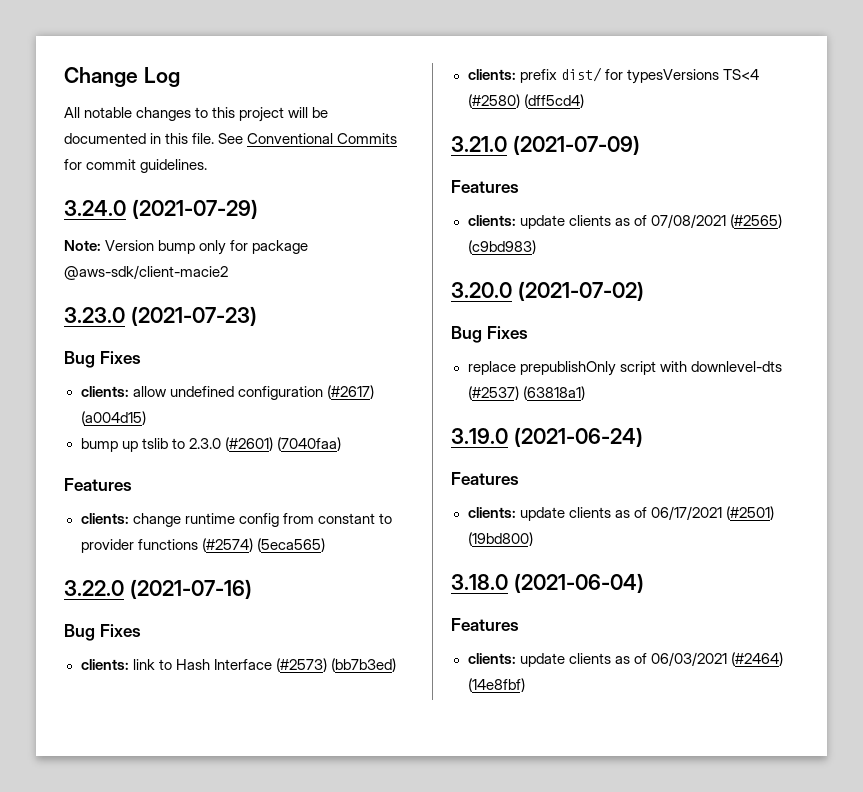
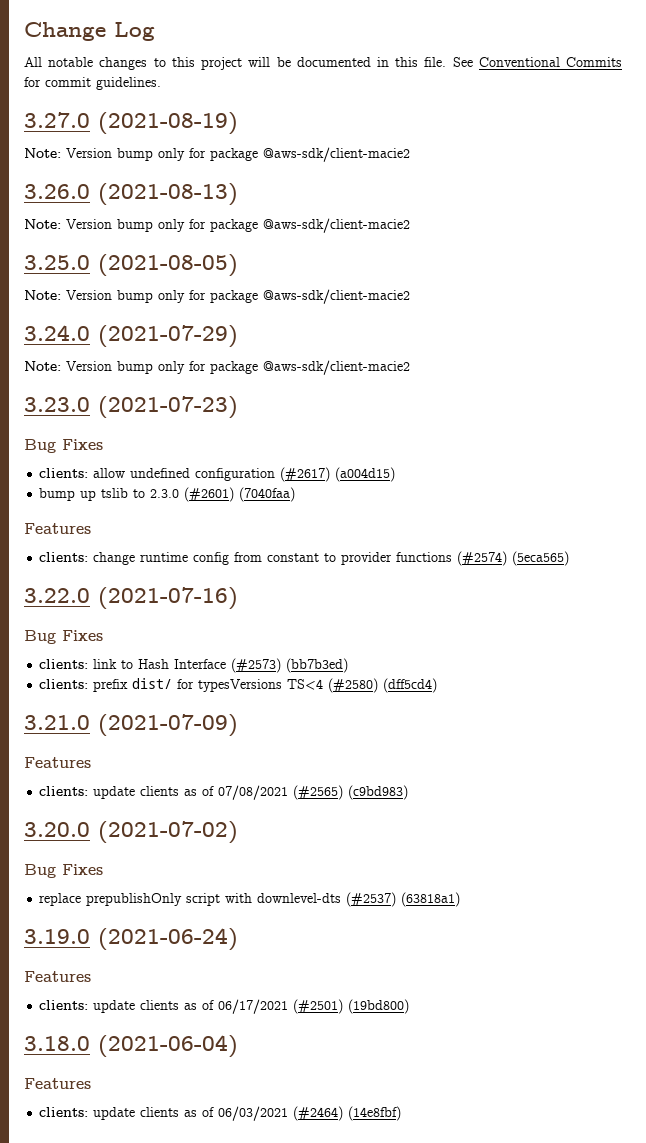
+ 3.27.0 (2021-08-19)
+ Note: Version bump only for package @aws-sdk/client-macie2
+ 3.26.0 (2021-08-13)
+ Note: Version bump only for package @aws-sdk/client-macie2
+ 3.25.0 (2021-08-05)
+ Note: Version bump only for package @aws-sdk/client-macie2

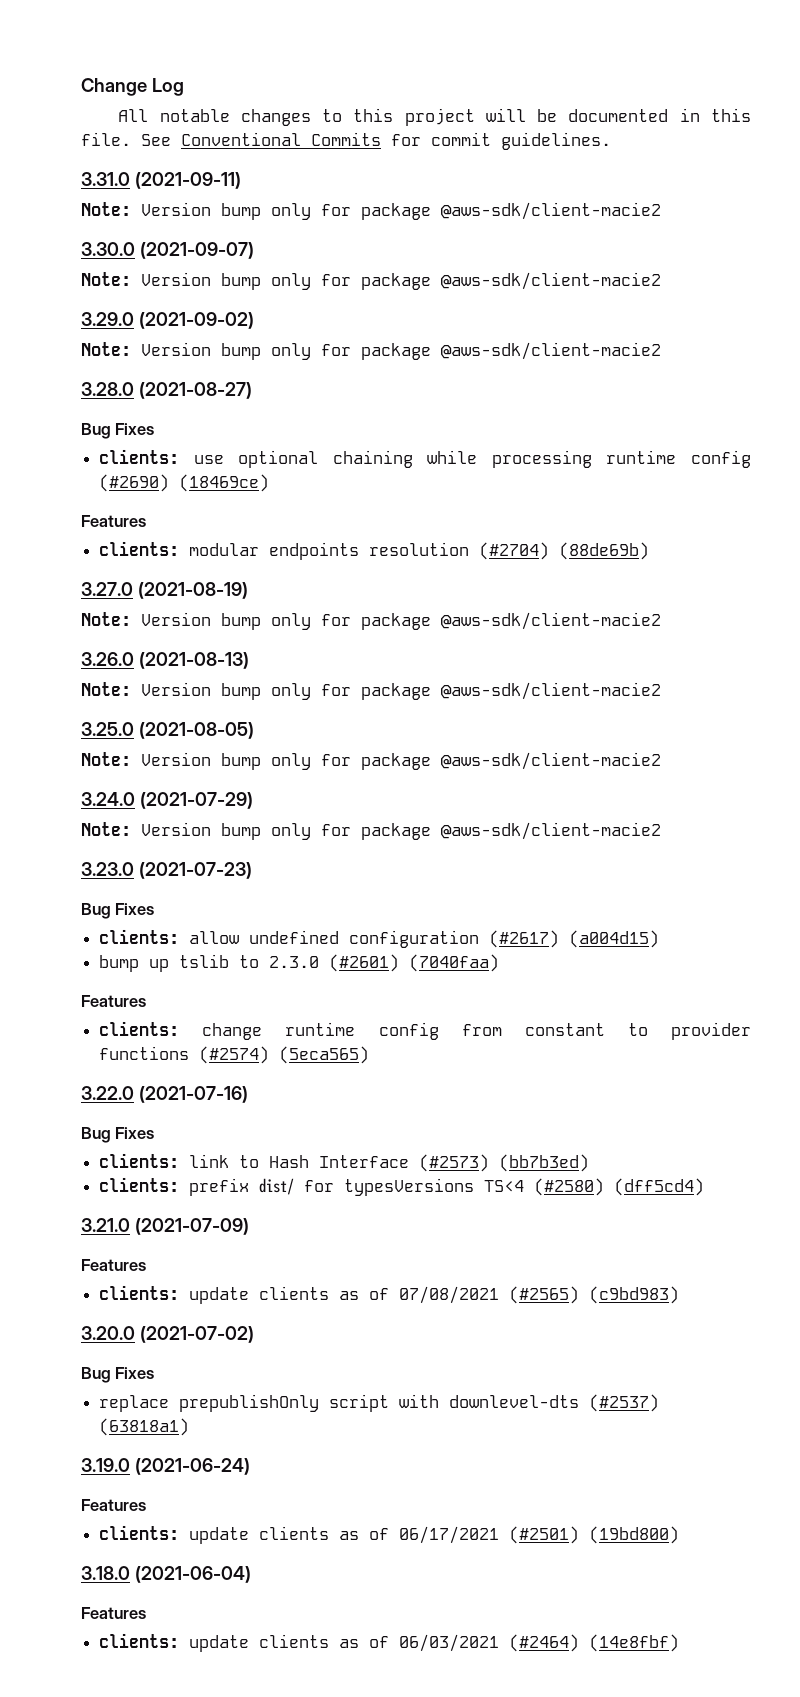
+ 3.31.0 (2021-09-11)
+ Note: Version bump only for package @aws-sdk/client-macie2
+ 3.30.0 (2021-09-07)
+ Note: Version bump only for package @aws-sdk/client-macie2
+ 3.29.0 (2021-09-02)
+ Note: Version bump only for package @aws-sdk/client-macie2
+ 3.28.0 (2021-08-27)
+ Bug Fixes
+ clients: use optional chaining while processing runtime config (#2690) (18469ce)
+ Features
+ clients: modular endpoints resolution (#2704) (88de69b)

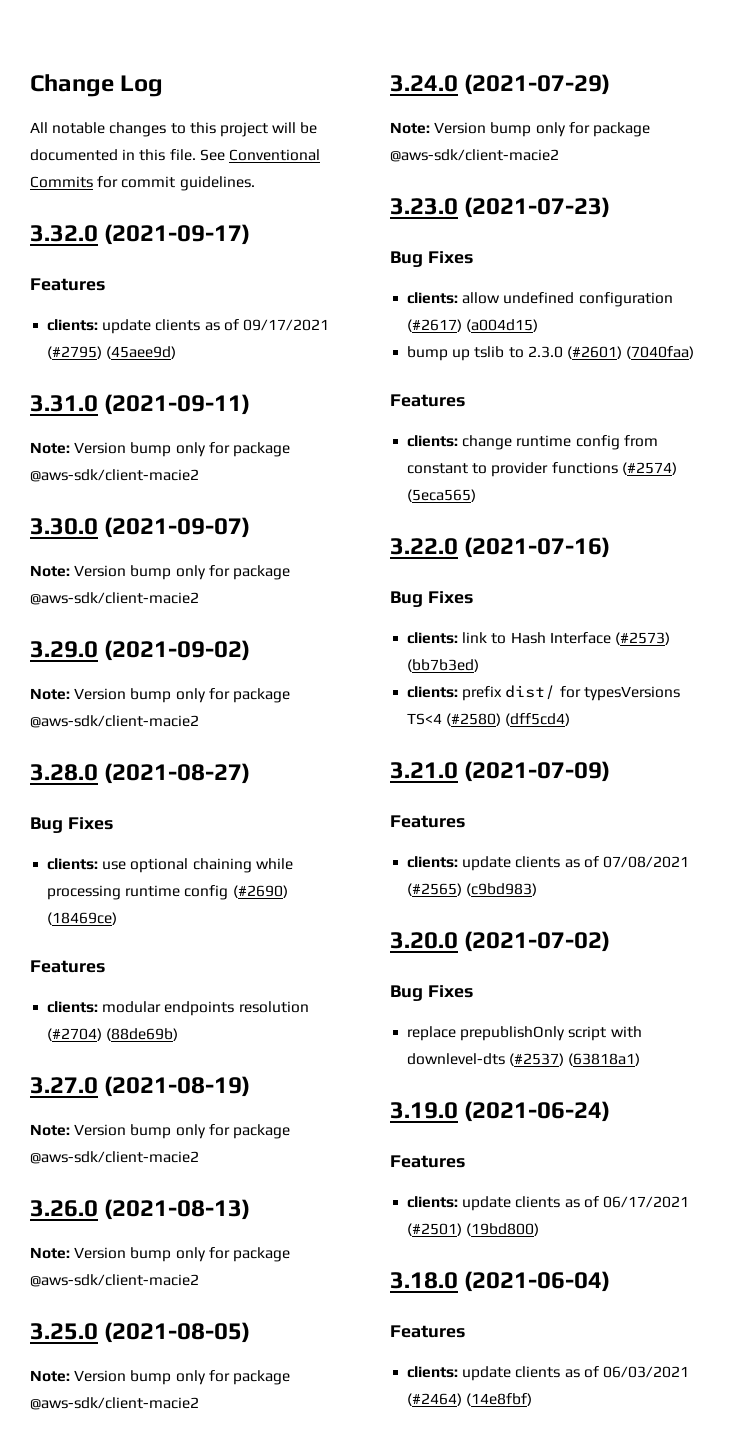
+ 3.32.0 (2021-09-17)
+ Features
+ clients: update clients as of 09/17/2021 (#2795) (45aee9d)

